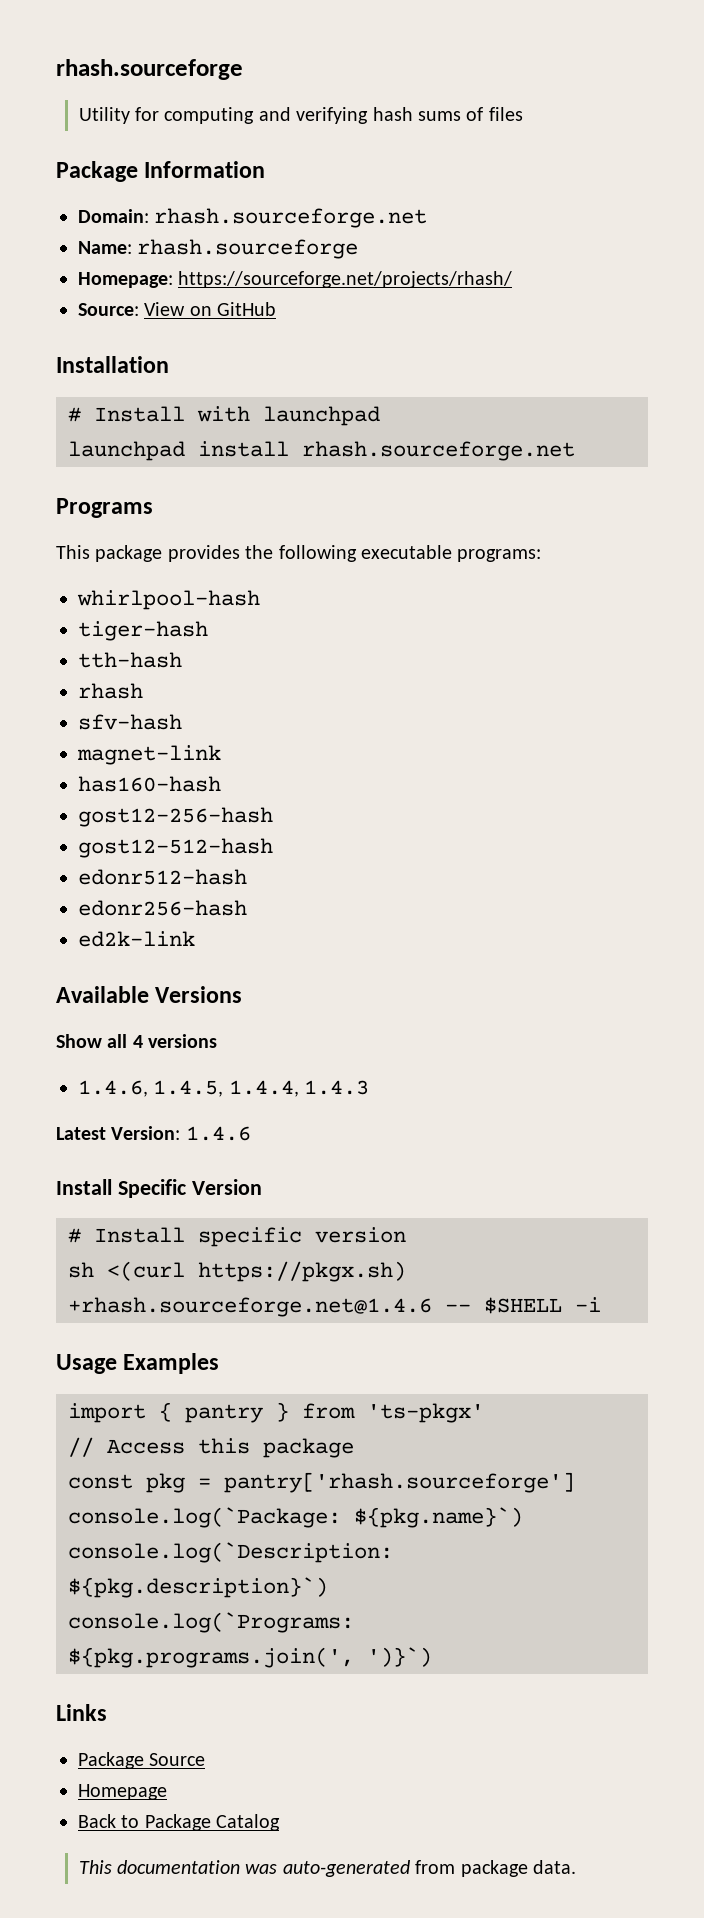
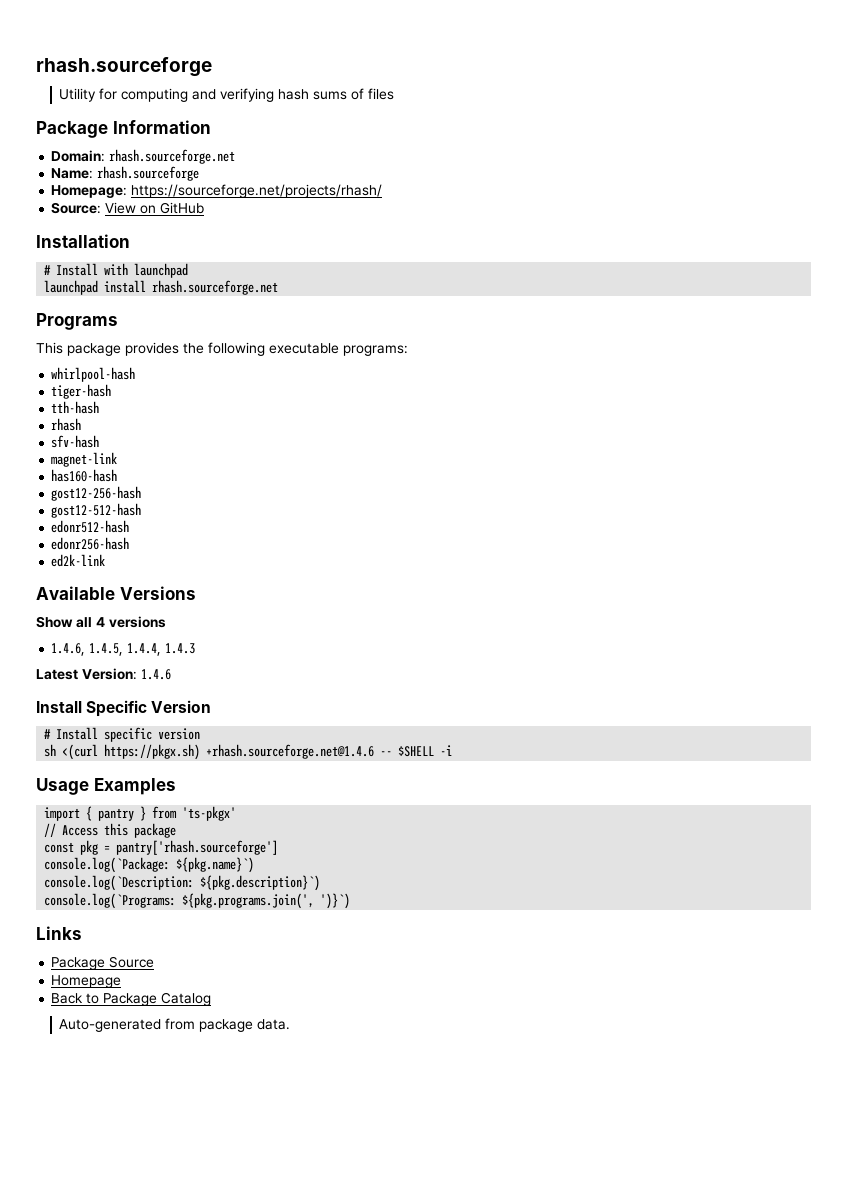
- This documentation was auto-generated from package data.
+ Auto-generated from package data.

